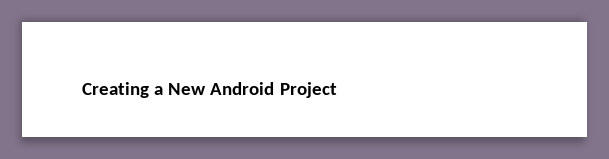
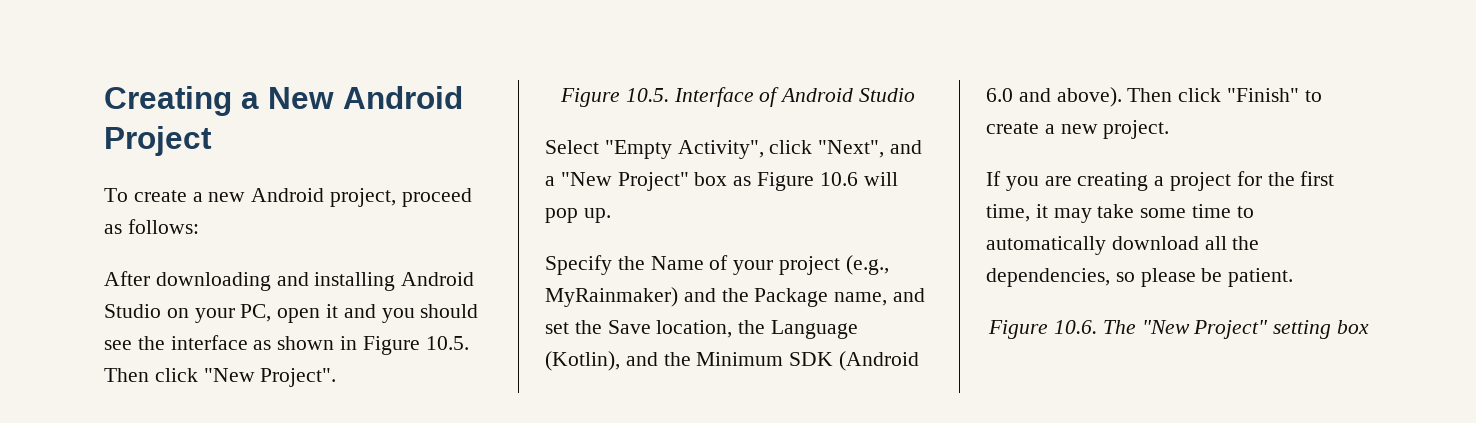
+ To create a new Android project, proceed as follows:
+ After downloading and installing Android Studio on your PC, open it and you should see the interface as shown in Figure 10.5. Then click "New Project".
+ Figure 10.5. Interface of Android Studio
+ Select "Empty Activity", click "Next", and a "New Project" box as Figure 10.6 will pop up.
+ Specify the Name of your project (e.g., MyRainmaker) and the Package name, and set the Save location, the Language (Kotlin), and the Minimum SDK (Android 6.0 and above). Then click "Finish" to create a new project.
+ If you are creating a project for the first time, it may take some time to automatically download all the dependencies, so please be patient.
+ Figure 10.6. The "New Project" setting box

